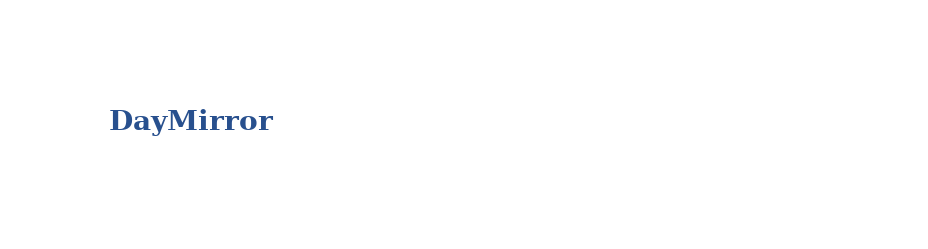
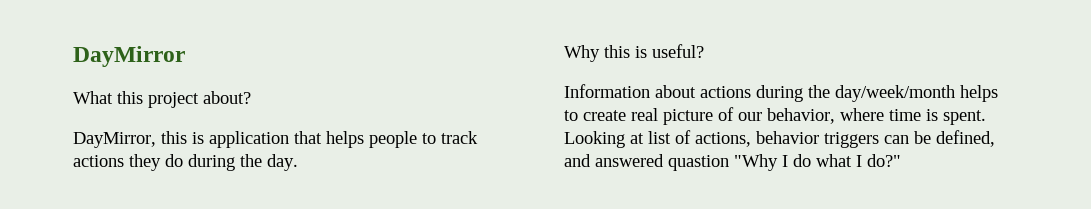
+ What this project about?
+ DayMirror, this is application that helps people to track actions they do during the day.
+ Why this is useful?
+ Information about actions during the day/week/month helps to create real picture of our behavior, where time is spent. Looking at list of actions, behavior triggers can be defined, and answered quastion "Why I do what I do?"

